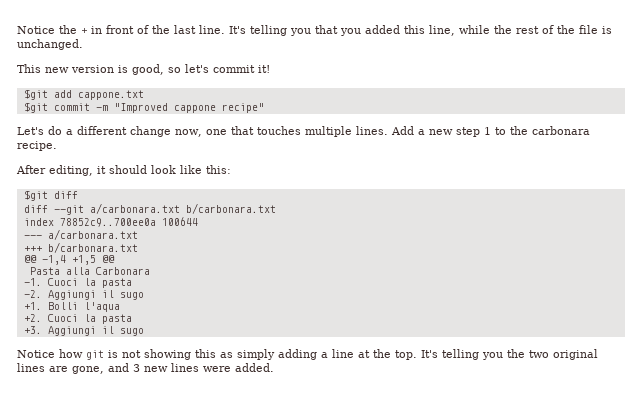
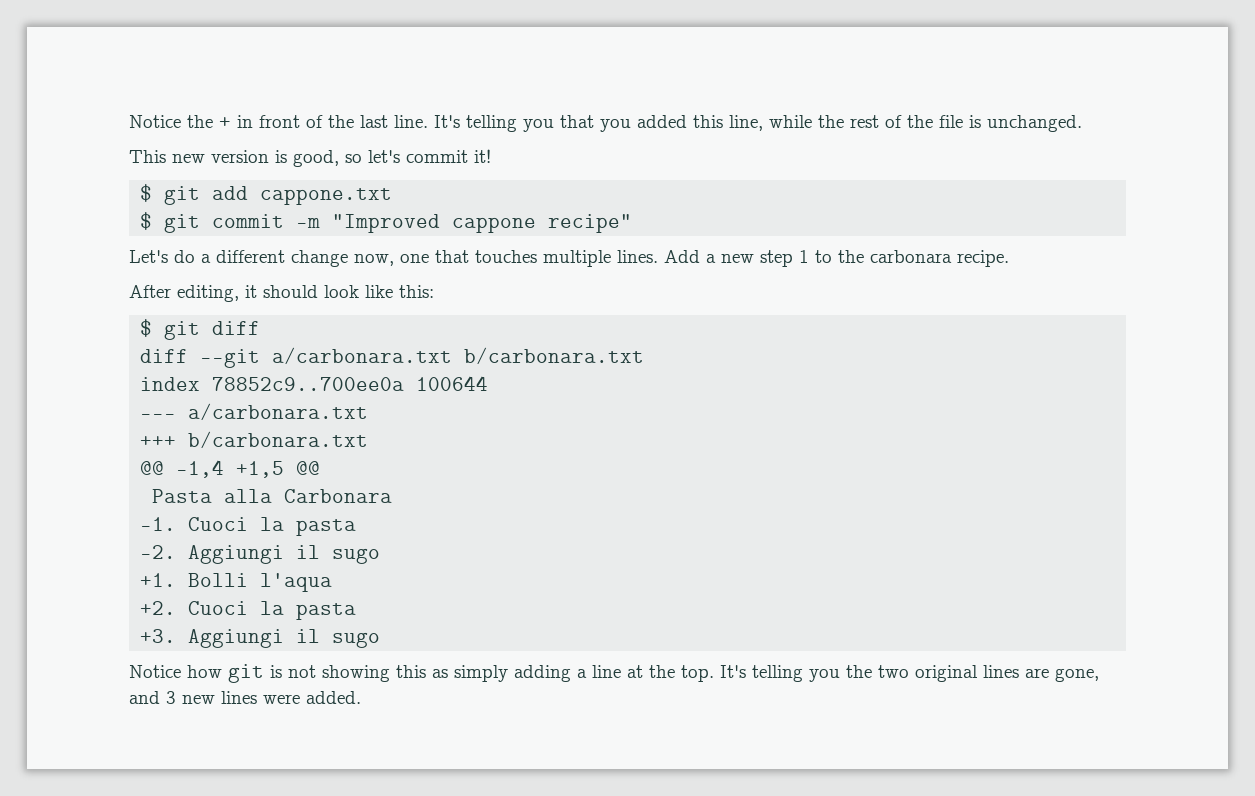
- $git add cappone.txt
+ $ git add cappone.txt
- $git commit -m "Improved cappone recipe"
+ $ git commit -m "Improved cappone recipe"
- $git diff
+ $ git diff

